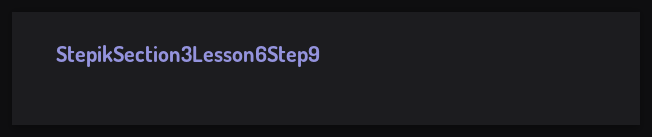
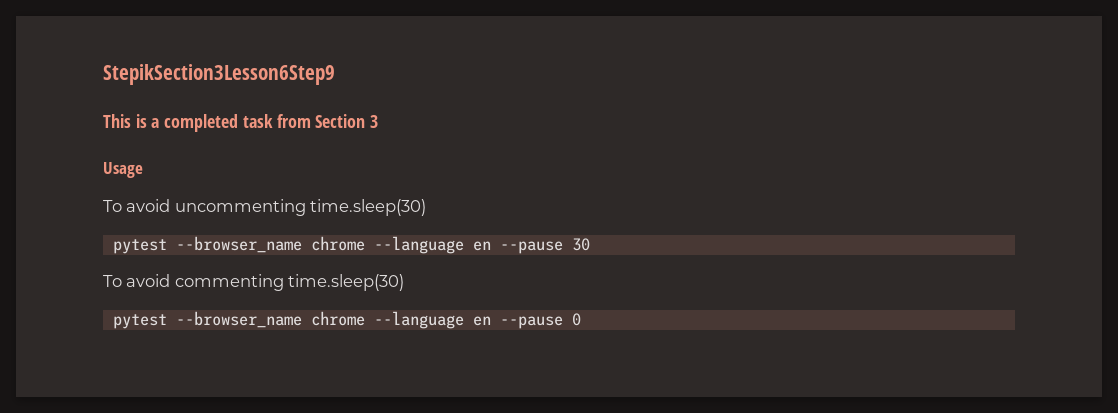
+ This is a completed task from Section 3
+ Usage
+ To avoid uncommenting time.sleep(30)
+ pytest --browser_name chrome --language en --pause 30
+ To avoid commenting time.sleep(30)
+ pytest --browser_name chrome --language en --pause 0

